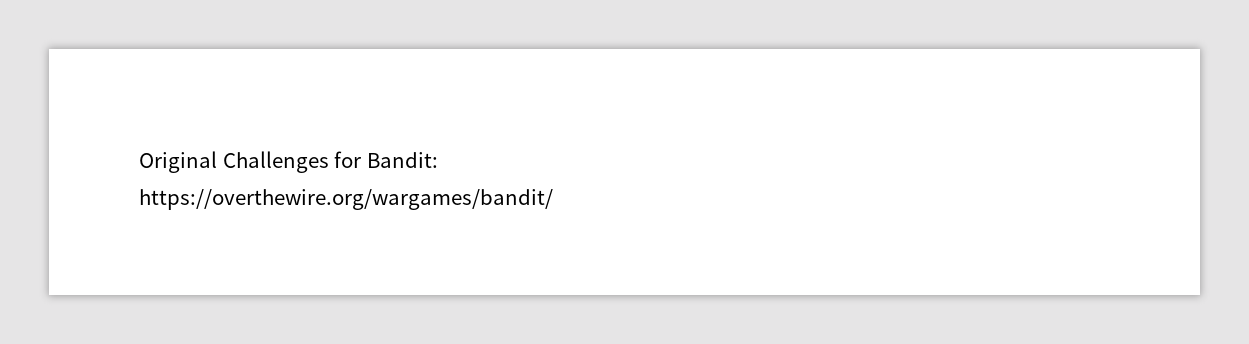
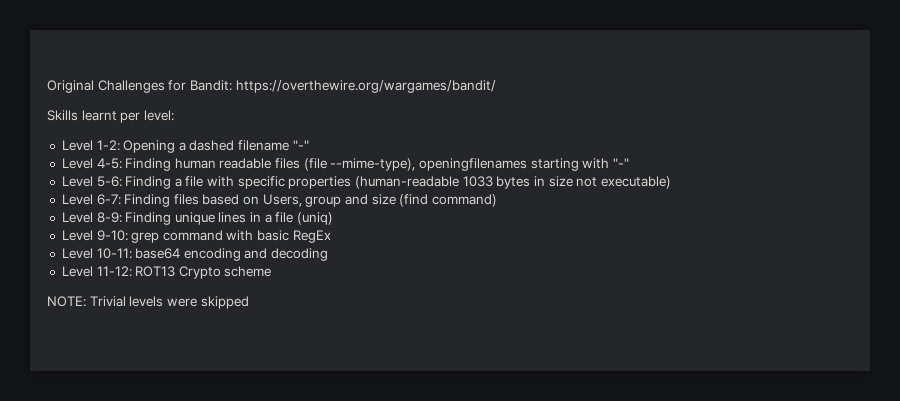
- Original Challenges for Bandit:
- https://overthewire.org/wargames/bandit/
+ Original Challenges for Bandit: https://overthewire.org/wargames/bandit/
+ Skills learnt per level:
+ Level 1-2: Opening a dashed filename "-"
+ Level 4-5: Finding human readable files (file --mime-type), openingfilenames starting with "-"
+ Level 5-6: Finding a file with specific properties (human-readable 1033 bytes in size not executable)
+ Level 6-7: Finding files based on Users, group and size (find command)
+ Level 8-9: Finding unique lines in a file (uniq)
+ Level 9-10: grep command with basic RegEx
+ Level 10-11: base64 encoding and decoding
+ Level 11-12: ROT13 Crypto scheme
+ NOTE: Trivial levels were skipped

